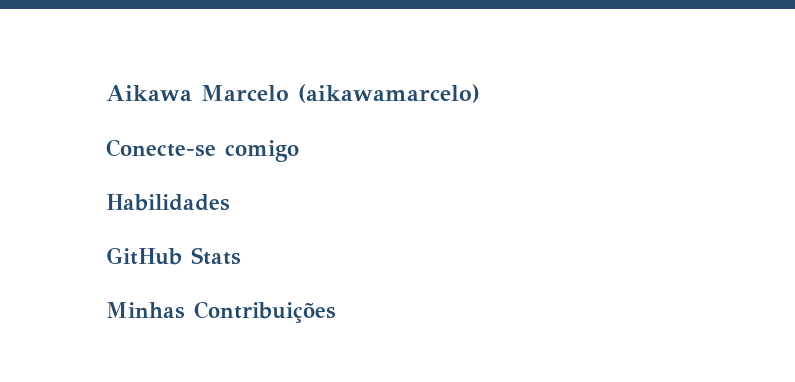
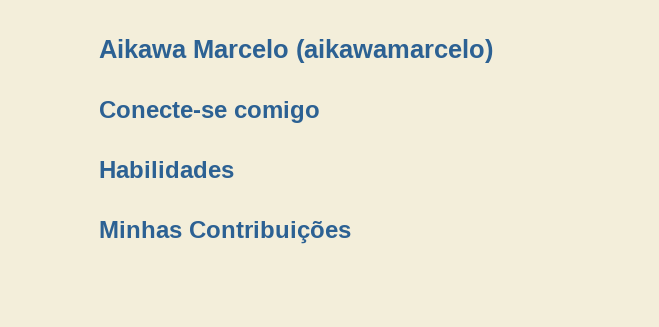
- GitHub Stats

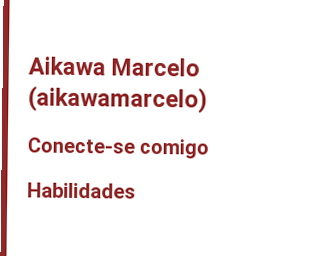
- Minhas Contribuições

